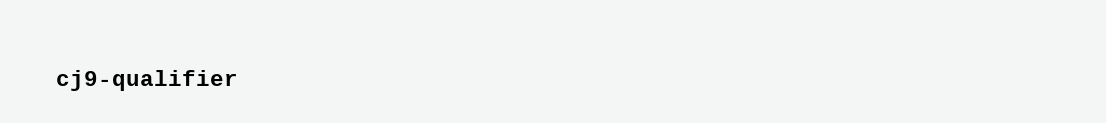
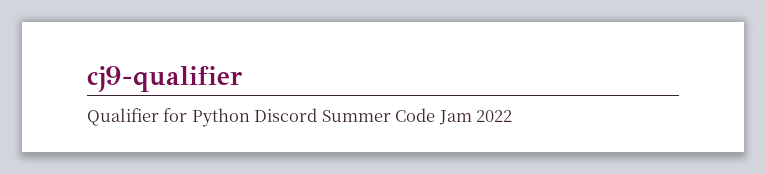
+ Qualifier for Python Discord Summer Code Jam 2022

